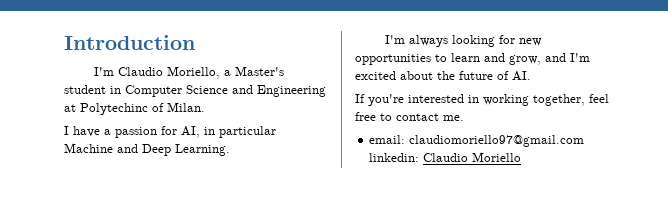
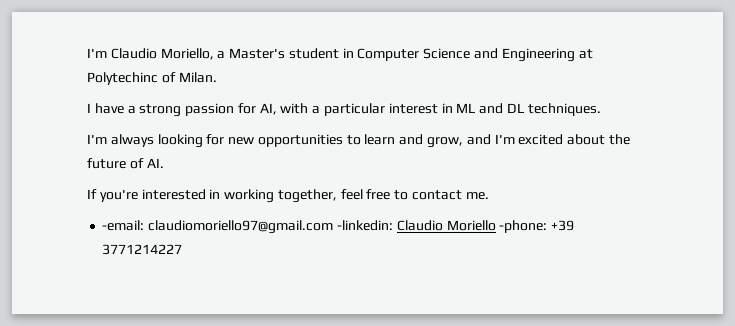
- Introduction
- I have a passion for AI, in particular Machine and Deep Learning.
+ I have a strong passion for AI, with a particular interest in ML and DL techniques.
- email: claudiomoriello97@gmail.com linkedin: Claudio Moriello
+ -email: claudiomoriello97@gmail.com -linkedin: Claudio Moriello -phone: +39 3771214227

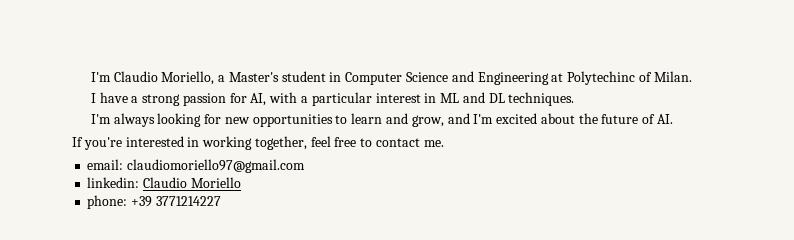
- -email: claudiomoriello97@gmail.com -linkedin: Claudio Moriello -phone: +39 3771214227
+ email: claudiomoriello97@gmail.com
+ linkedin: Claudio Moriello
+ phone: +39 3771214227

